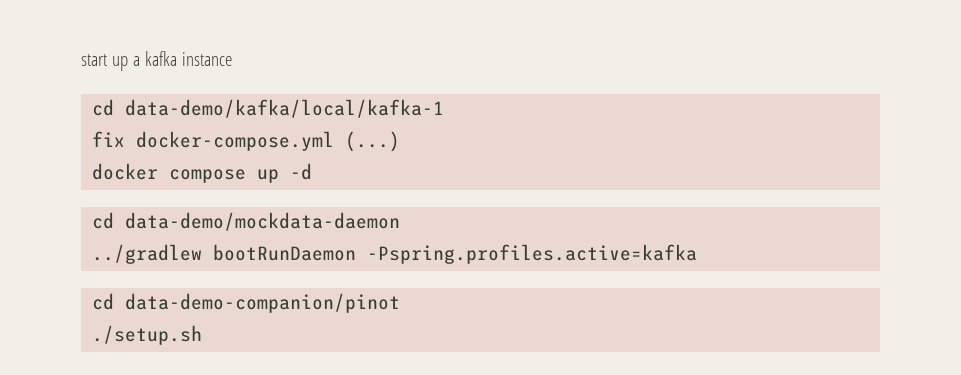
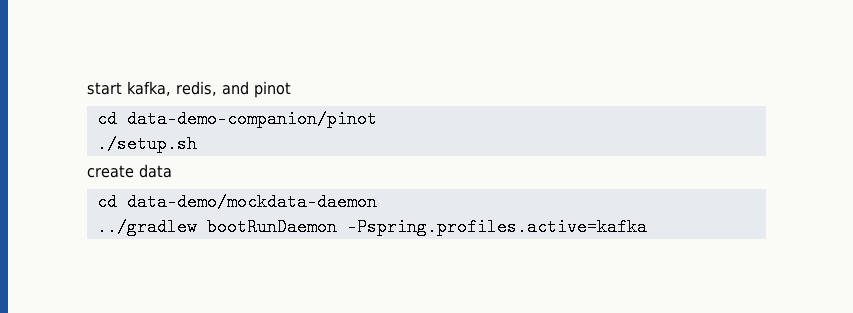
- start up a kafka instance
- cd data-demo/kafka/local/kafka-1
- fix docker-compose.yml (...)
- docker compose up -d
+ start kafka, redis, and pinot
+ cd data-demo-companion/pinot
+ ./setup.sh
+ create data
- cd data-demo-companion/pinot
- ./setup.sh

